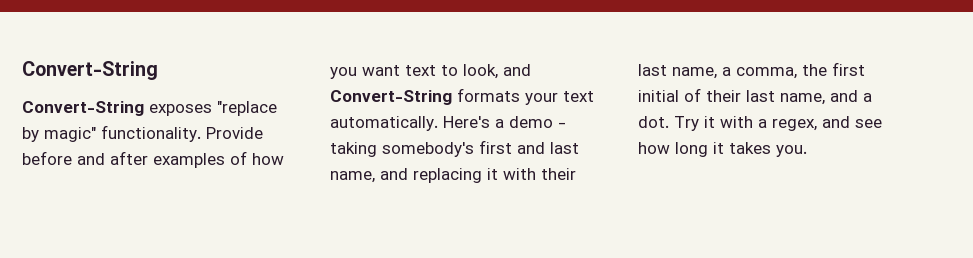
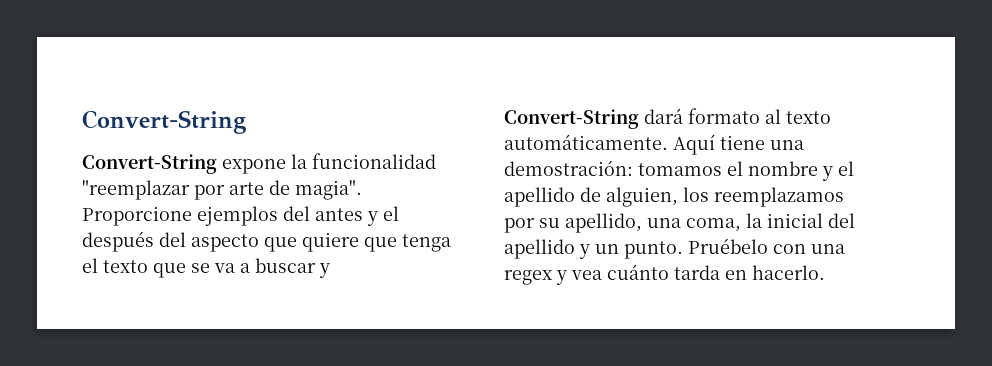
- Convert-String exposes "replace by magic" functionality. Provide before and after examples of how you want text to look, and Convert-String formats your text automatically. Here's a demo - taking somebody's first and last name, and replacing it with their last name, a comma, the first initial of their last name, and a dot. Try it with a regex, and see how long it takes you.
+ Convert-String expone la funcionalidad "reemplazar por arte de magia". Proporcione ejemplos del antes y el después del aspecto que quiere que tenga el texto que se va a buscar y Convert-String dará formato al texto automáticamente. Aquí tiene una demostración: tomamos el nombre y el apellido de alguien, los reemplazamos por su apellido, una coma, la inicial del apellido y un punto. Pruébelo con una regex y vea cuánto tarda en hacerlo.

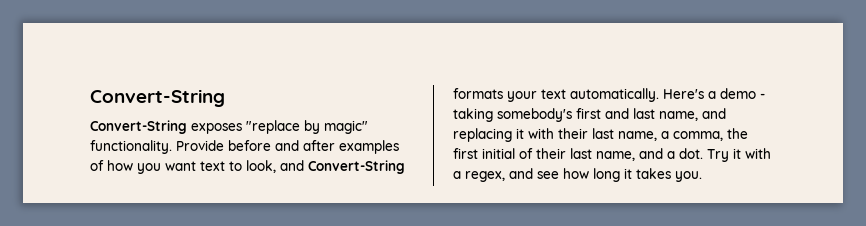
- Convert-String expone la funcionalidad "reemplazar por arte de magia". Proporcione ejemplos del antes y el después del aspecto que quiere que tenga el texto que se va a buscar y Convert-String dará formato al texto automáticamente. Aquí tiene una demostración: tomamos el nombre y el apellido de alguien, los reemplazamos por su apellido, una coma, la inicial del apellido y un punto. Pruébelo con una regex y vea cuánto tarda en hacerlo.
+ Convert-String exposes "replace by magic" functionality. Provide before and after examples of how you want text to look, and Convert-String formats your text automatically. Here's a demo - taking somebody's first and last name, and replacing it with their last name, a comma, the first initial of their last name, and a dot. Try it with a regex, and see how long it takes you.

